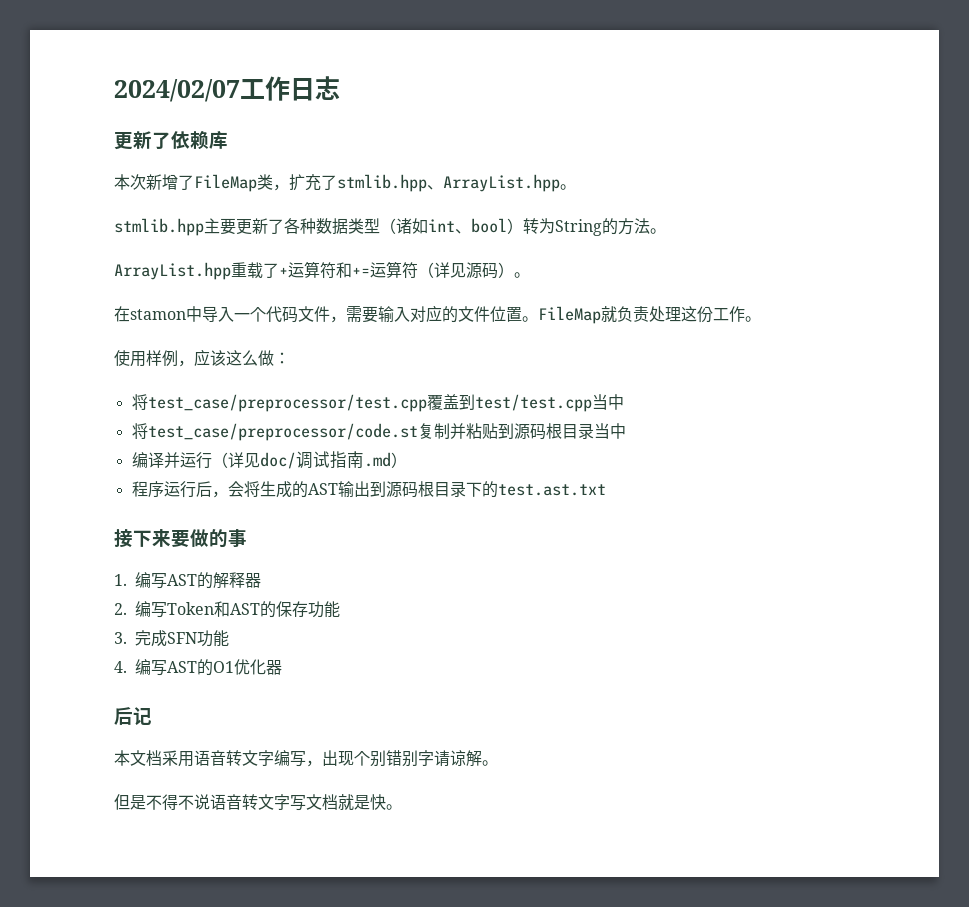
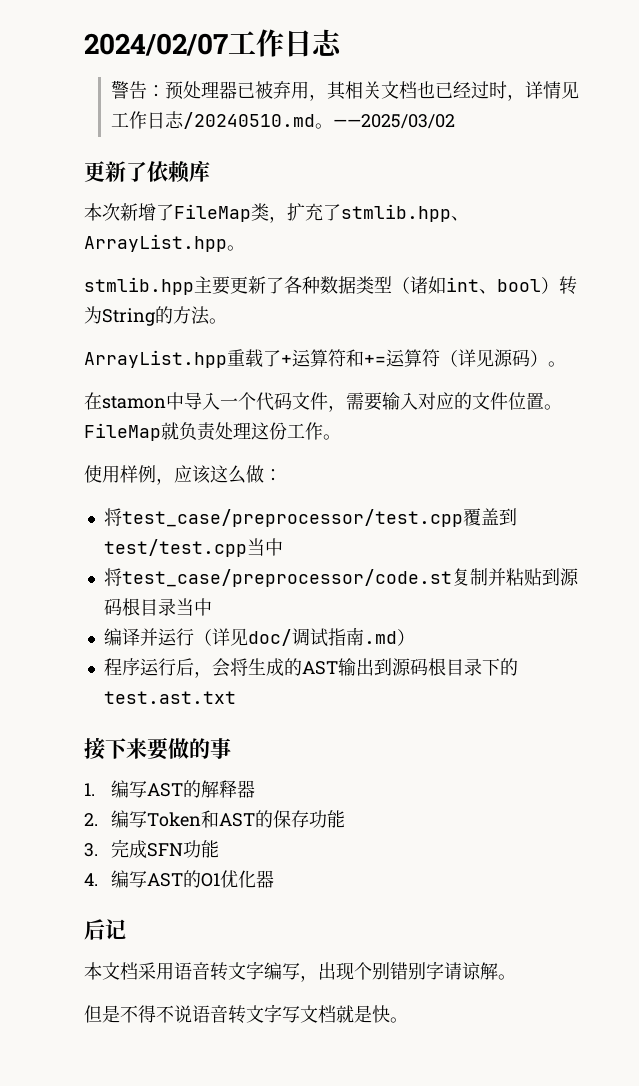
+ 警告：预处理器已被弃用，其相关文档也已经过时，详情见工作日志/20240510.md。——2025/03/02

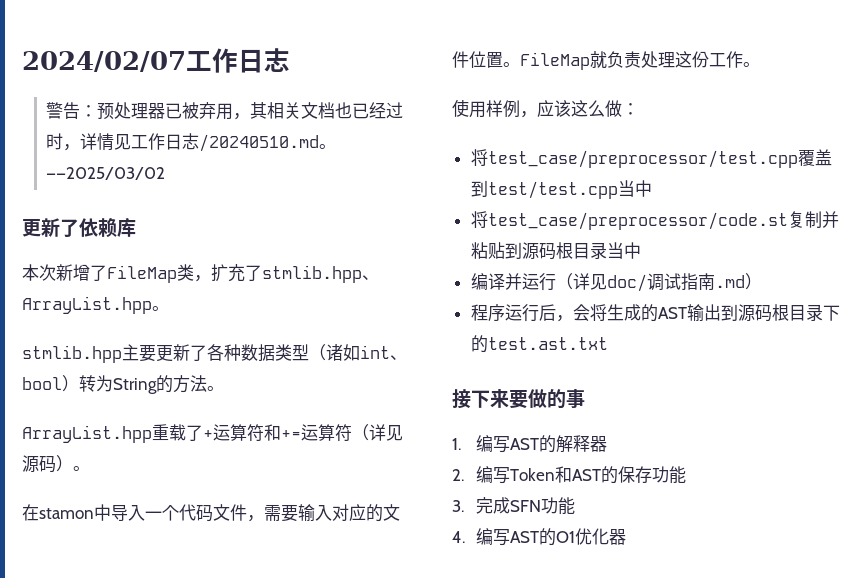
- 后记
- 本文档采用语音转文字编写，出现个别错别字请谅解。
- 但是不得不说语音转文字写文档就是快。

